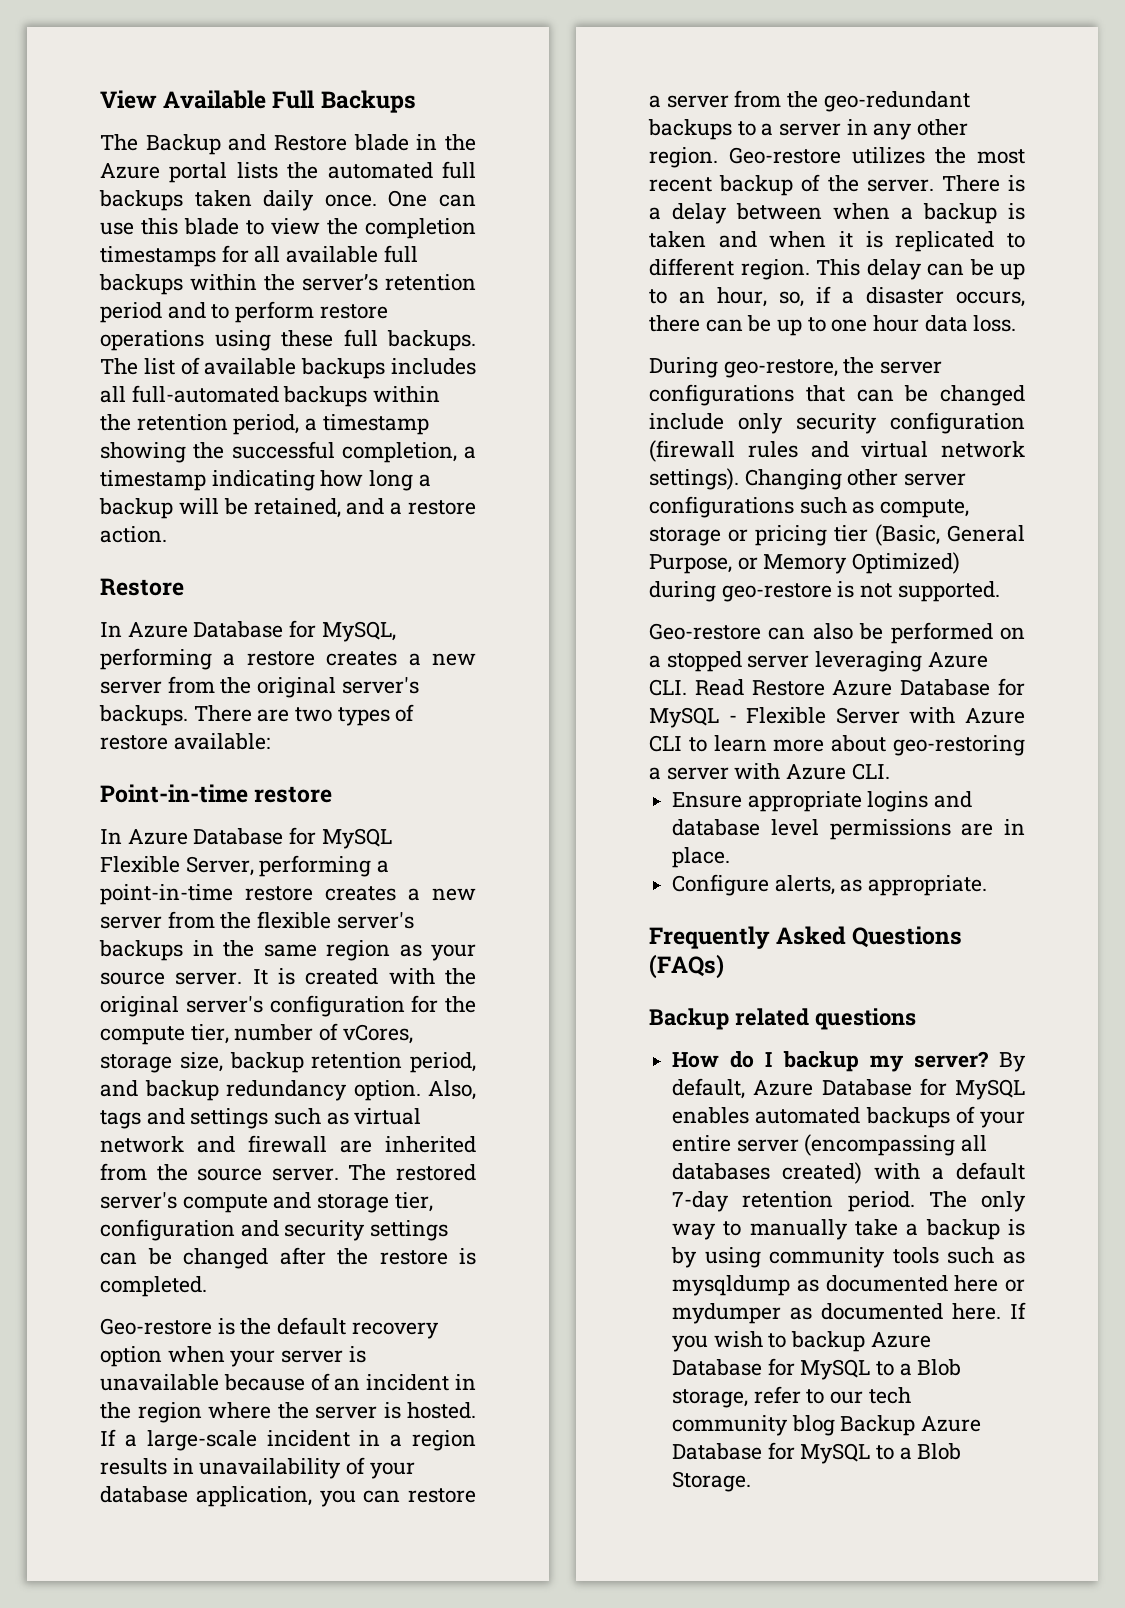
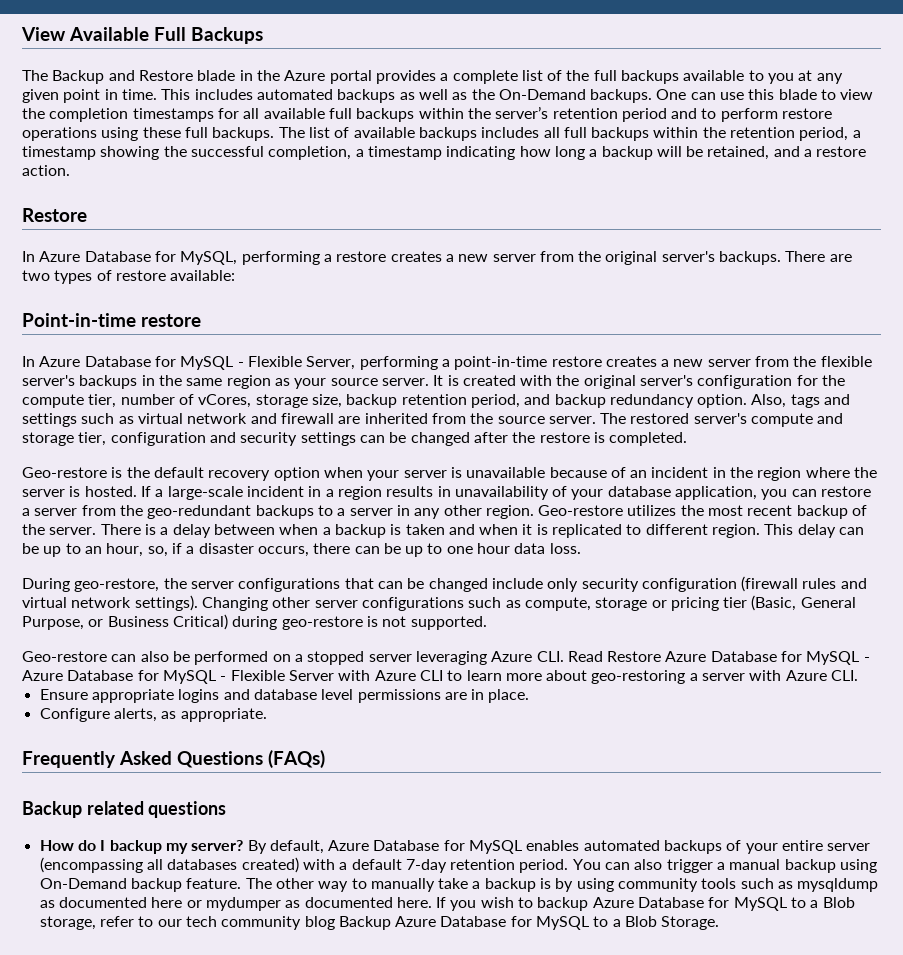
- The Backup and Restore blade in the Azure portal lists the automated full backups taken daily once.
+ The Backup and Restore blade in the Azure portal provides a complete list of the full backups available to you at any given point in time. This includes automated backups as well as the On-Demand backups.
- The list of available backups includes all full-automated backups within the retention period, a timestamp showing the successful completion, a timestamp indicating how long a backup will be retained, and a restore action.
+ The list of available backups includes all full backups within the retention period, a timestamp showing the successful completion, a timestamp indicating how long a backup will be retained, and a restore action.
- In Azure Database for MySQL Flexible Server, performing a point-in-time restore creates a new server from the flexible server's backups in the same region as your source server.
+ In Azure Database for MySQL - Flexible Server, performing a point-in-time restore creates a new server from the flexible server's backups in the same region as your source server.
- Changing other server configurations such as compute, storage or pricing tier (Basic, General Purpose, or Memory Optimized) during geo-restore is not supported.
+ Changing other server configurations such as compute, storage or pricing tier (Basic, General Purpose, or Business Critical) during geo-restore is not supported.
- Geo-restore can also be performed on a stopped server leveraging Azure CLI. Read Restore Azure Database for MySQL - Flexible Server with Azure CLI to learn more about geo-restoring a server with Azure CLI.
+ Geo-restore can also be performed on a stopped server leveraging Azure CLI. Read Restore Azure Database for MySQL - Azure Database for MySQL - Flexible Server with Azure CLI to learn more about geo-restoring a server with Azure CLI.
- The only way to manually take a backup is by using community tools such as mysqldump as documented here or mydumper as documented here.
+ You can also trigger a manual backup using On-Demand backup feature. The other way to manually take a backup is by using community tools such as mysqldump as documented here or mydumper as documented here.

